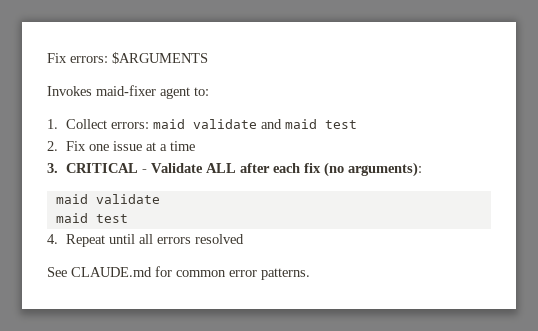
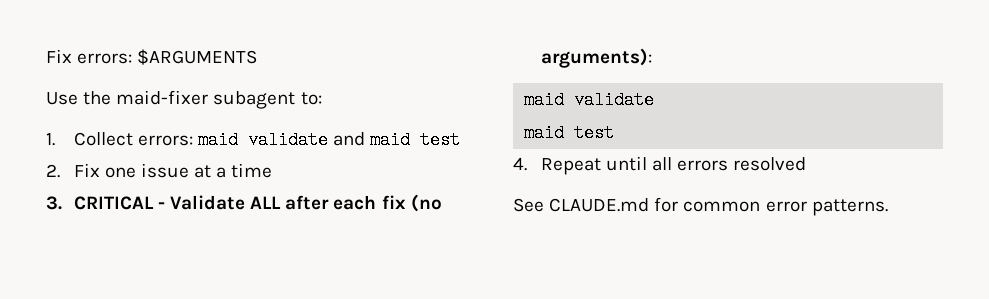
- Invokes maid-fixer agent to:
+ Use the maid-fixer subagent to:

